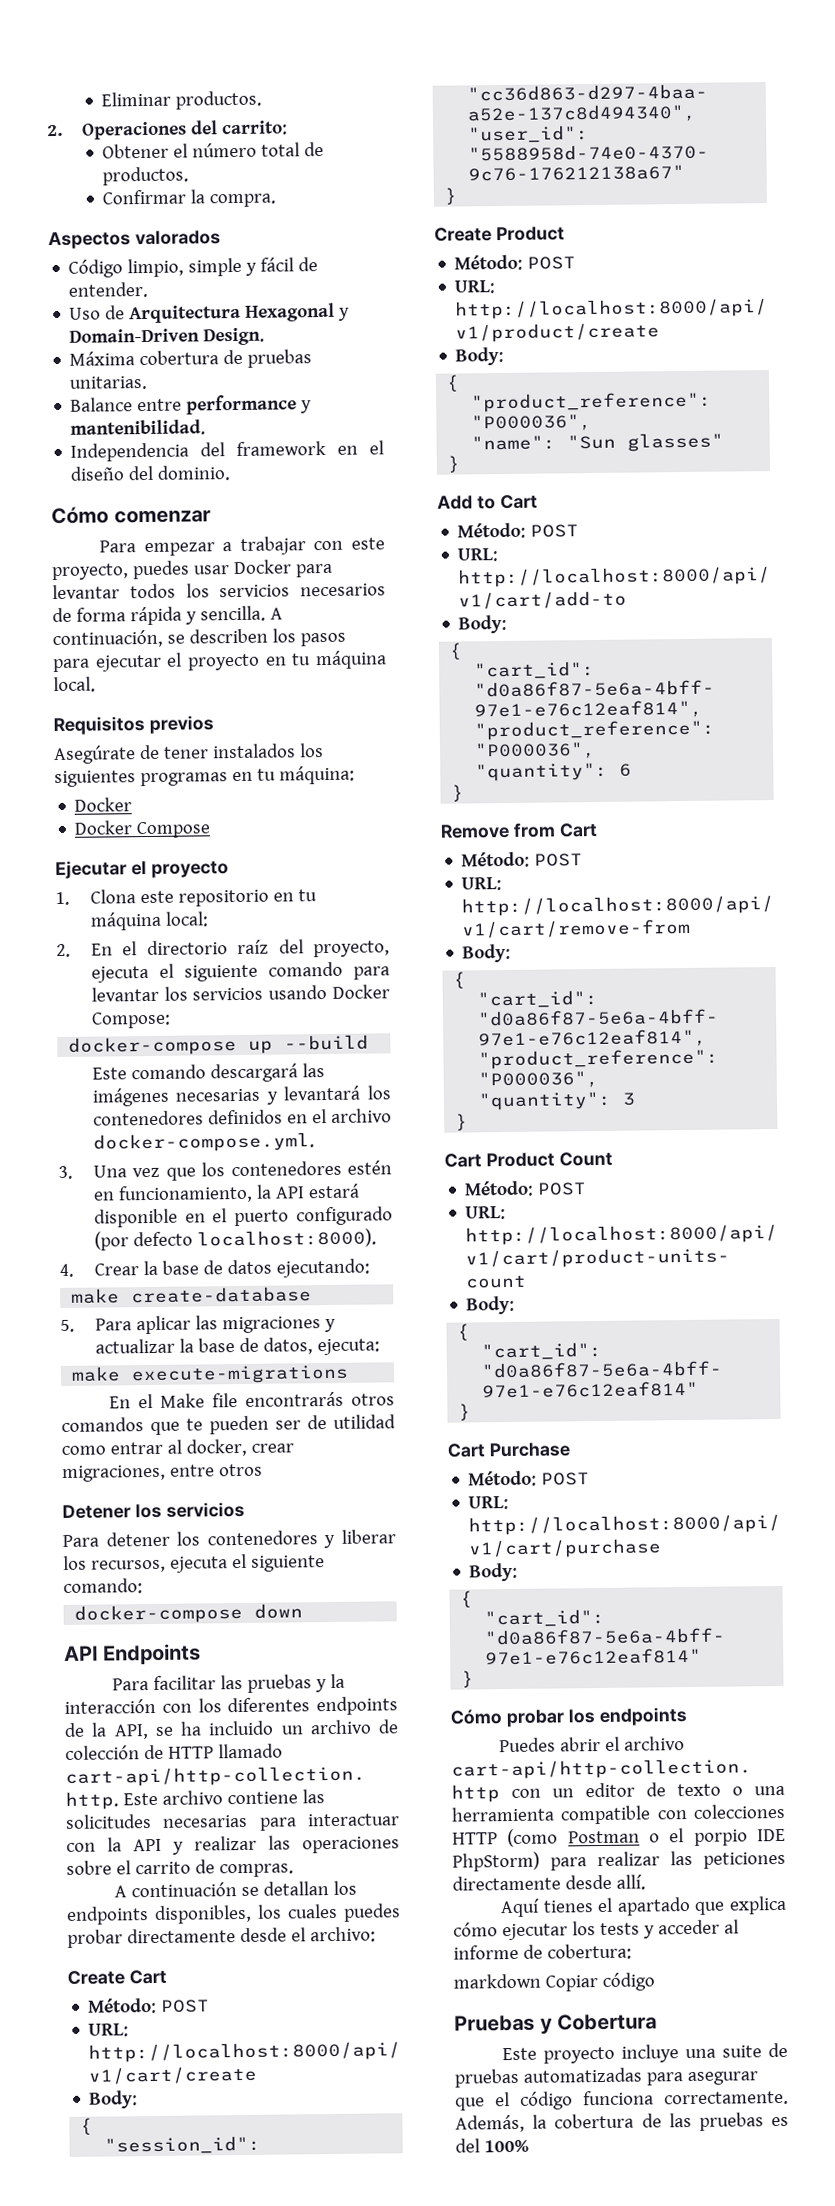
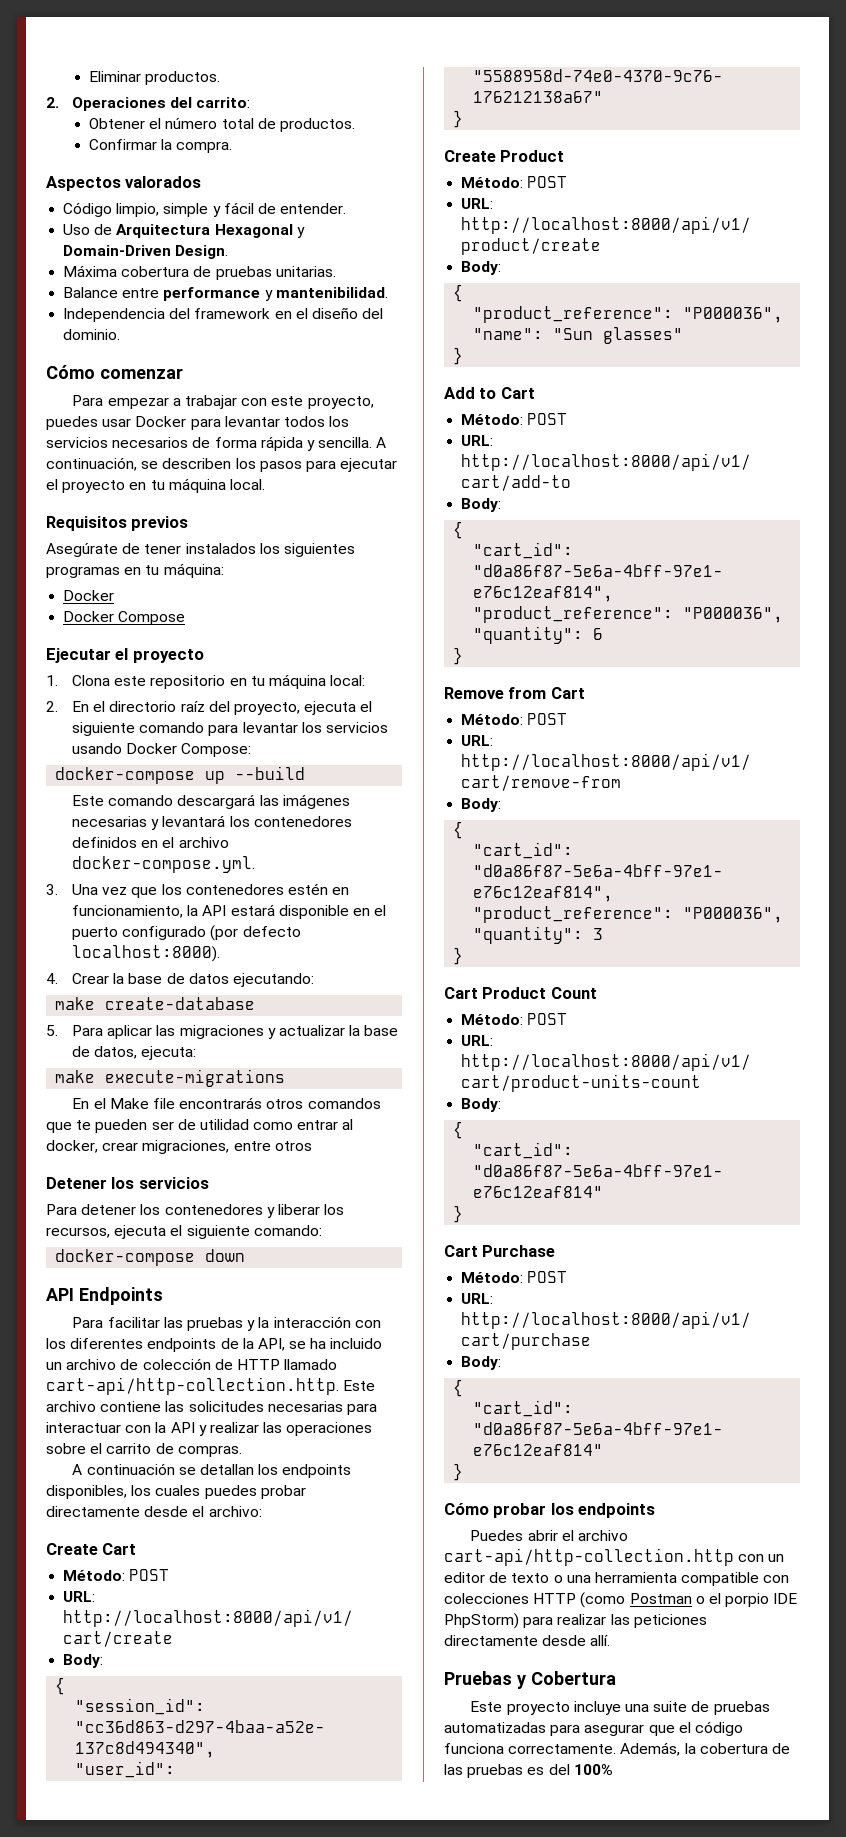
- Aquí tienes el apartado que explica cómo ejecutar los tests y acceder al informe de cobertura:
- markdown Copiar código

